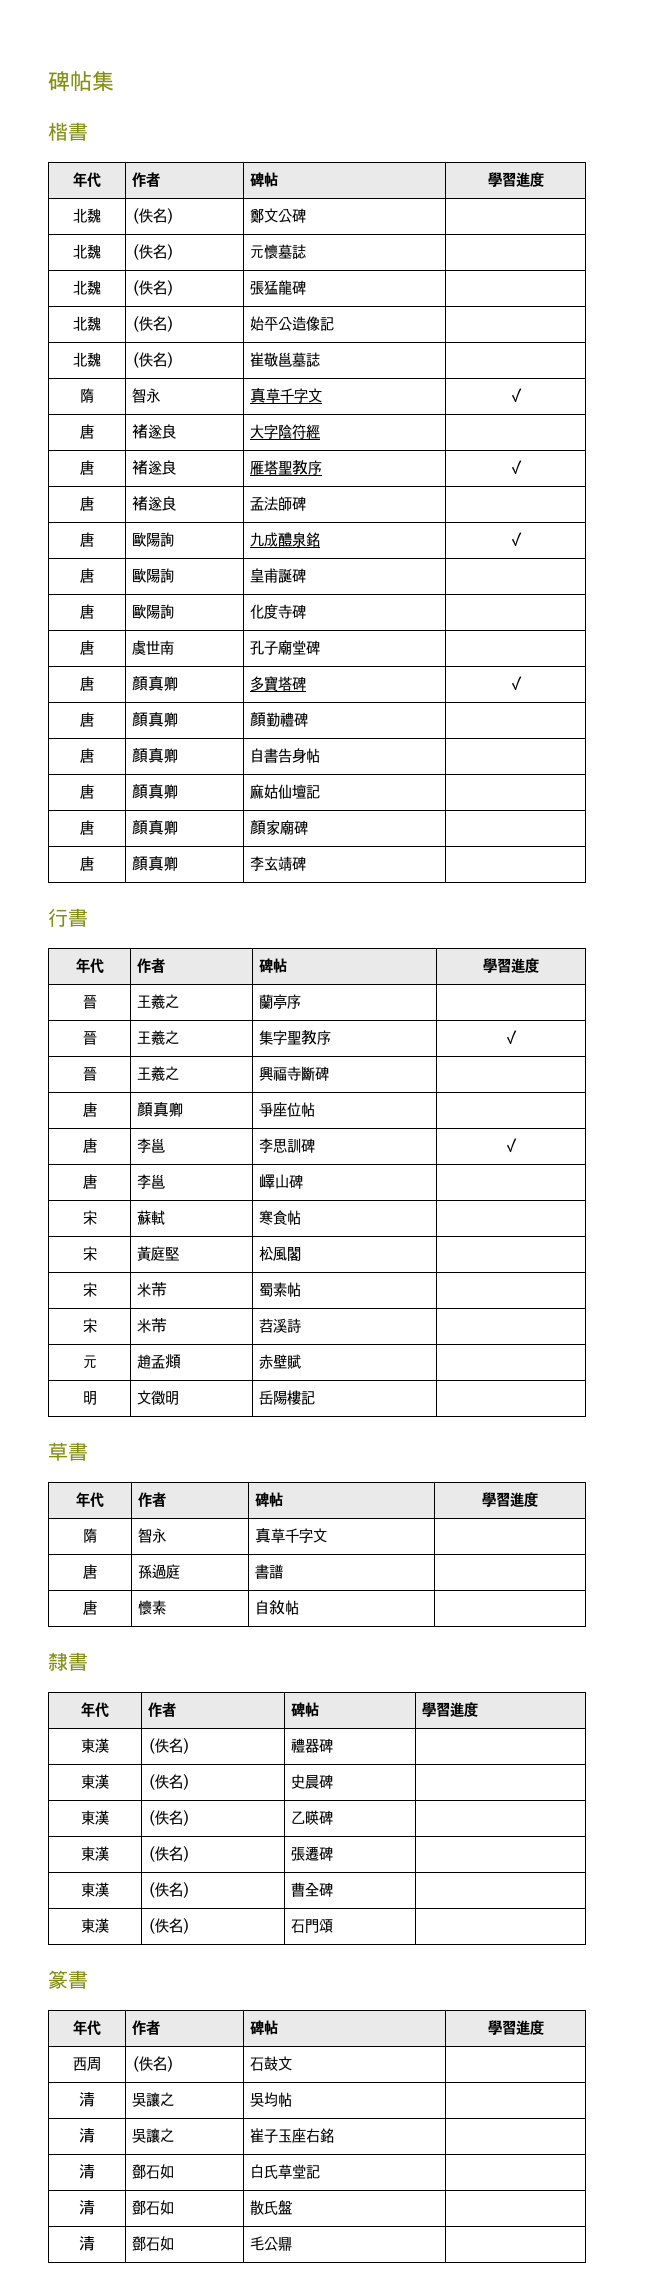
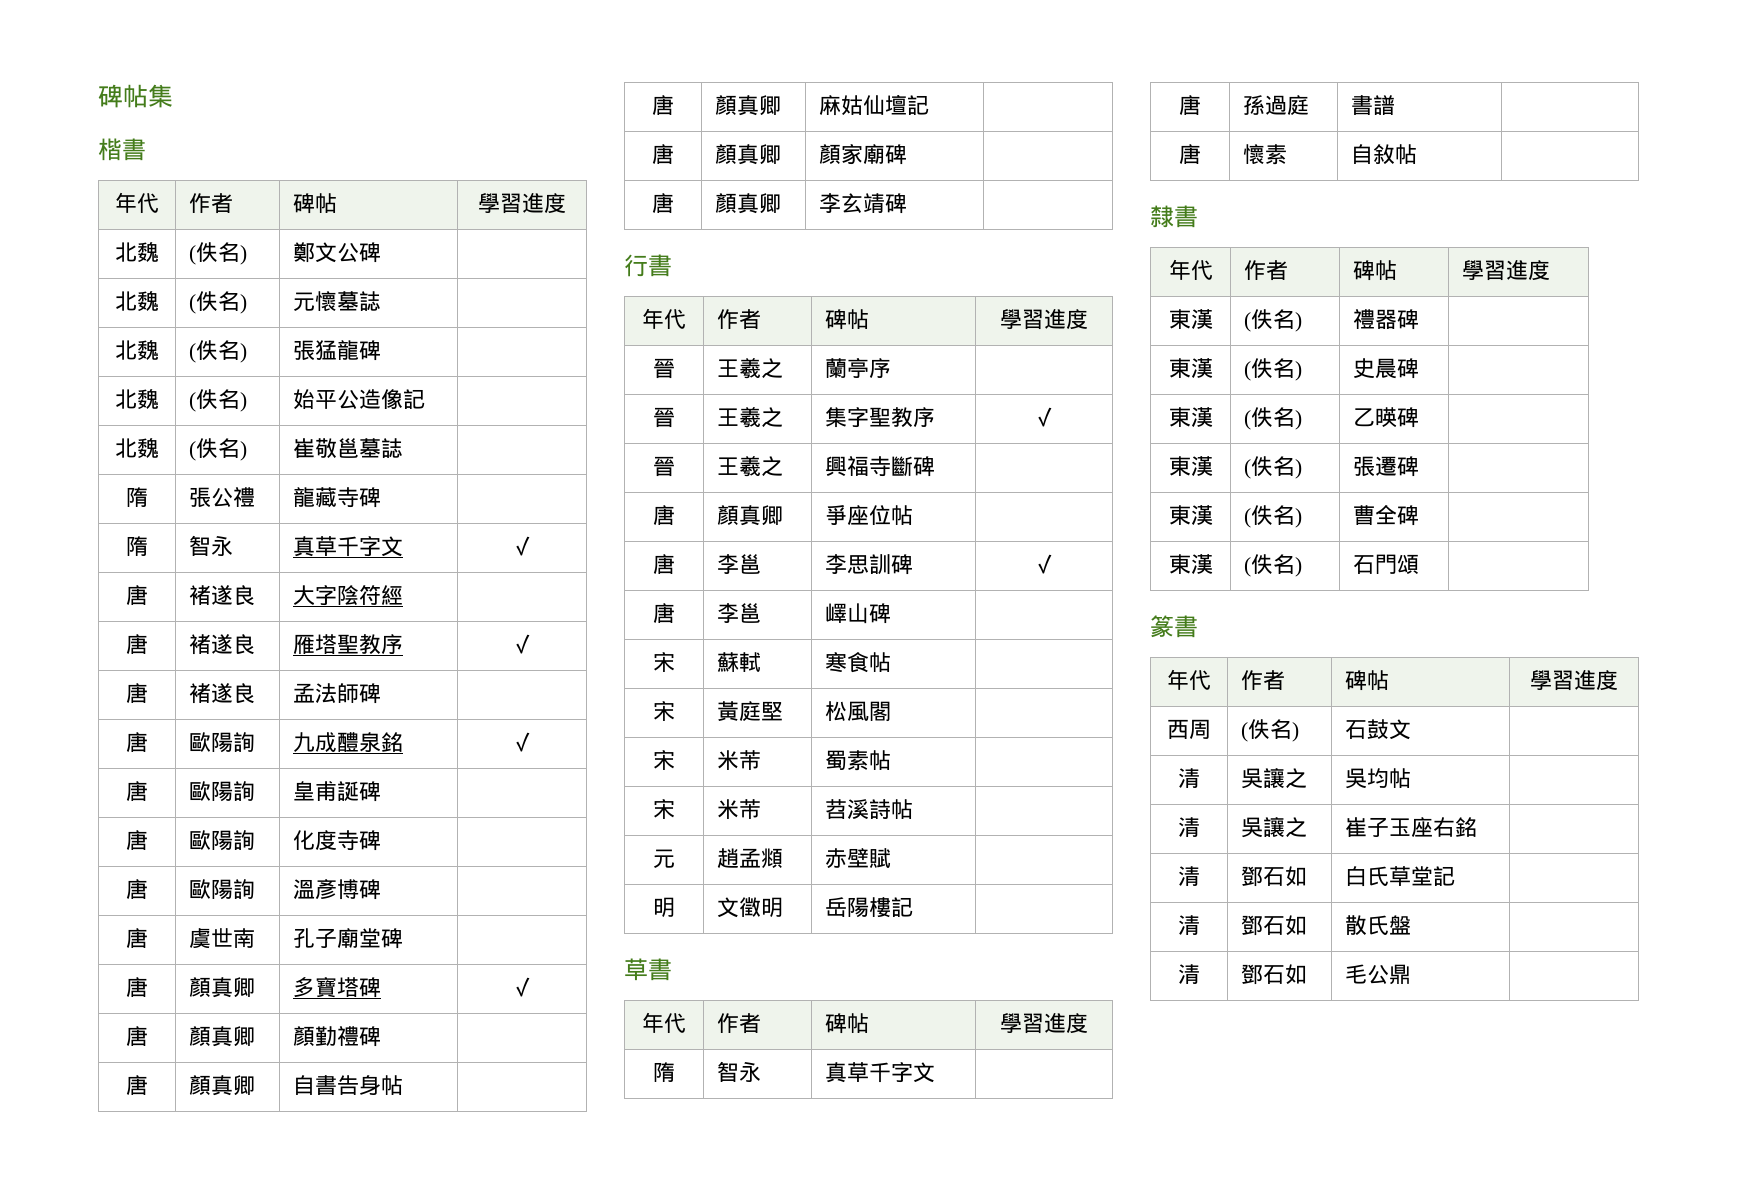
+ 隋 | 張公禮 | 龍藏寺碑 |
+ 唐 | 歐陽詢 | 溫彥博碑 |
- 宋 | 米芾 | 苕溪詩 |
+ 宋 | 米芾 | 苕溪詩帖 |

